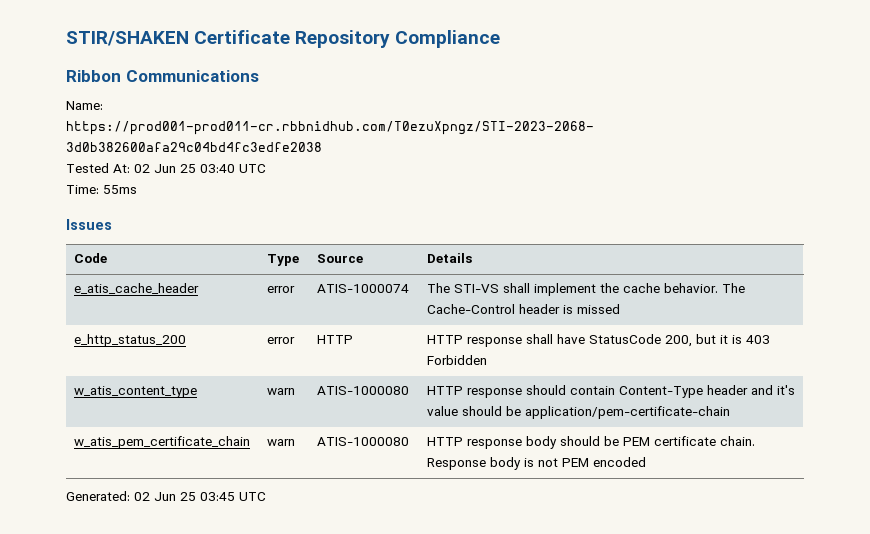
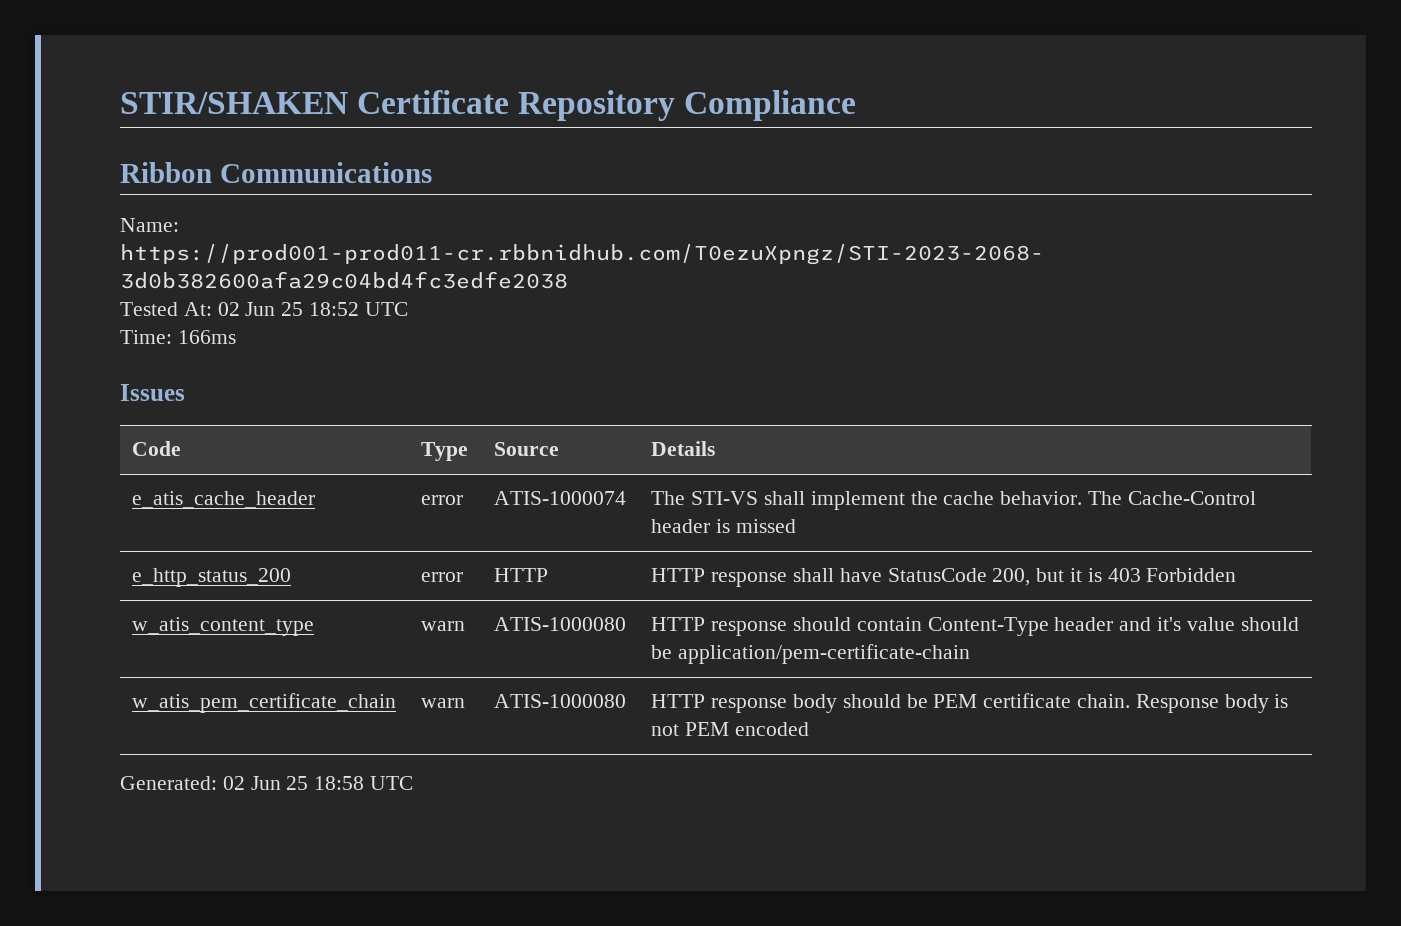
- Tested At: 02 Jun 25 03:40 UTC
+ Tested At: 02 Jun 25 18:52 UTC
- Time: 55ms
+ Time: 166ms
- Generated: 02 Jun 25 03:45 UTC
+ Generated: 02 Jun 25 18:58 UTC

